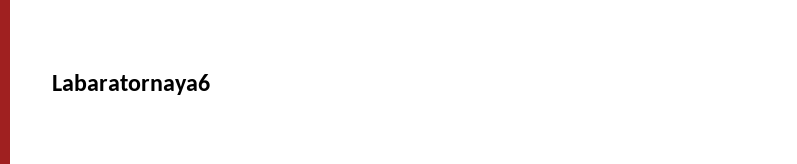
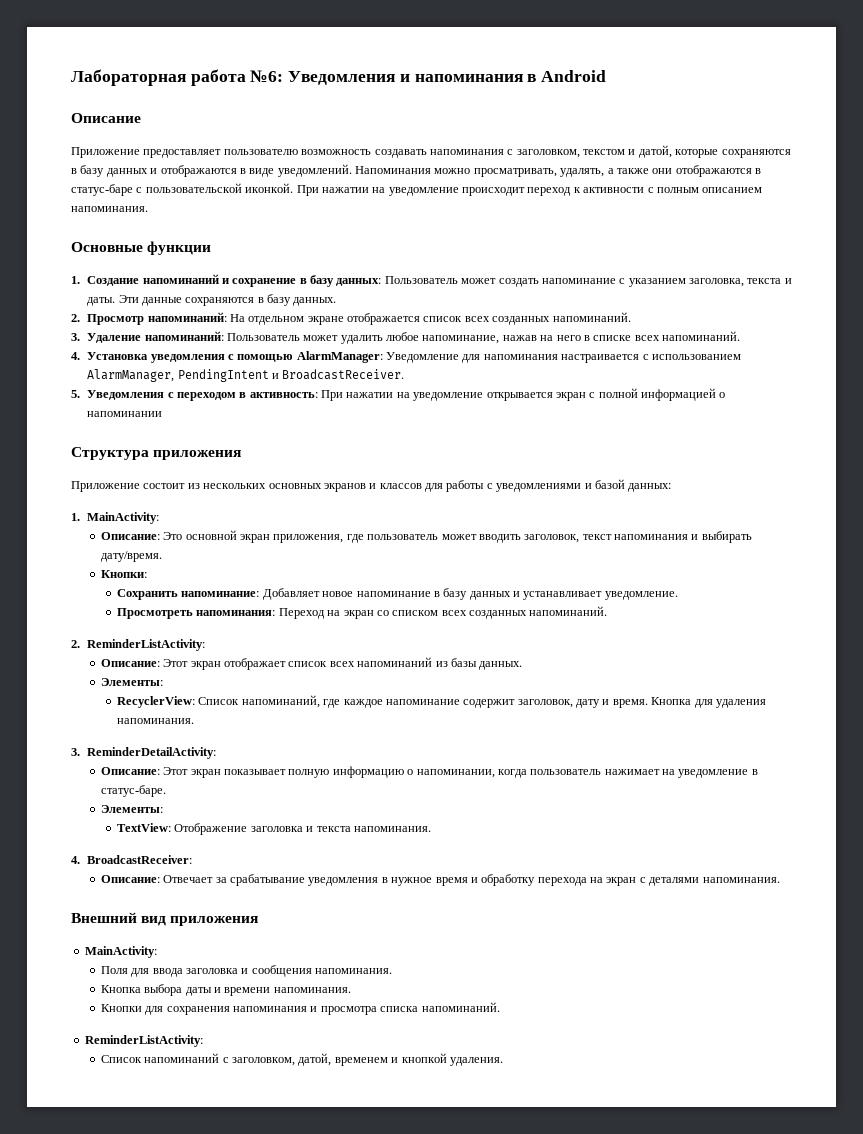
- Labaratornaya6
+ Лабораторная работа №6: Уведомления и напоминания в Android
+ Описание
+ Приложение предоставляет пользователю возможность создавать напоминания с заголовком, текстом и датой, которые сохраняются в базу данных и отображаются в виде уведомлений. Напоминания можно просматривать, удалять, а также они отображаются в статус-баре с пользовательской иконкой. При нажатии на уведомление происходит переход к активности с полным описанием напоминания.
+ Основные функции
+ 1. Создание напоминаний и сохранение в базу данных: Пользователь может создать напоминание с указанием заголовка, текста и даты. Эти данные сохраняются в базу данных.
+ 2. Просмотр напоминаний: На отдельном экране отображается список всех созданных напоминаний.
+ 3. Удаление напоминаний: Пользователь может удалить любое напоминание, нажав на него в списке всех напоминаний.
+ 4. Установка уведомления с помощью AlarmManager: Уведомление для напоминания настраивается с использованием AlarmManager, PendingIntent и BroadcastReceiver.
+ 5. Уведомления с переходом в активность: При нажатии на уведомление открывается экран с полной информацией о напоминании
+ Структура приложения
+ Приложение состоит из нескольких основных экранов и классов для работы с уведомлениями и базой данных:
+ 1. MainActivity:
+ Описание: Это основной экран приложения, где пользователь может вводить заголовок, текст напоминания и выбирать дату/время.
+ Кнопки:
+ Сохранить напоминание: Добавляет новое напоминание в базу данных и устанавливает уведомление.
+ Просмотреть напоминания: Переход на экран со списком всех созданных напоминаний.
+ 2. ReminderListActivity:
+ Описание: Этот экран отображает список всех напоминаний из базы данных.
+ Элементы:
+ RecyclerView: Список напоминаний, где каждое напоминание содержит заголовок, дату и время. Кнопка для удаления напоминания.
+ 3. ReminderDetailActivity:
+ Описание: Этот экран показывает полную информацию о напоминании, когда пользователь нажимает на уведомление в статус-баре.
+ Элементы:
+ TextView: Отображение заголовка и текста напоминания.
+ 4. BroadcastReceiver:
+ Описание: Отвечает за срабатывание уведомления в нужное время и обработку перехода на экран с деталями напоминания.
+ Внешний вид приложения
+ MainActivity:
+ Поля для ввода заголовка и сообщения напоминания.
+ Кнопка выбора даты и времени напоминания.
+ Кнопки для сохранения напоминания и просмотра списка напоминаний.
+ ReminderListActivity:
+ Список напоминаний с заголовком, датой, временем и кнопкой удаления.

